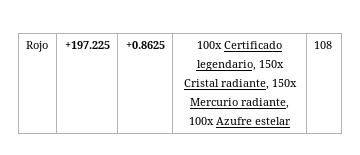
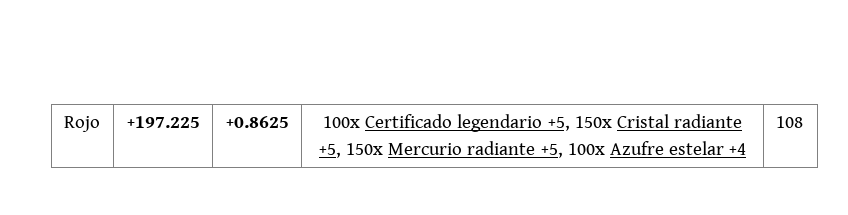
- Rojo | +197.225 | +0.8625 | 100x Certificado legendario, 150x Cristal radiante, 150x Mercurio radiante, 100x Azufre estelar | 108
+ Rojo | +197.225 | +0.8625 | 100x Certificado legendario +5, 150x Cristal radiante +5, 150x Mercurio radiante +5, 100x Azufre estelar +4 | 108

